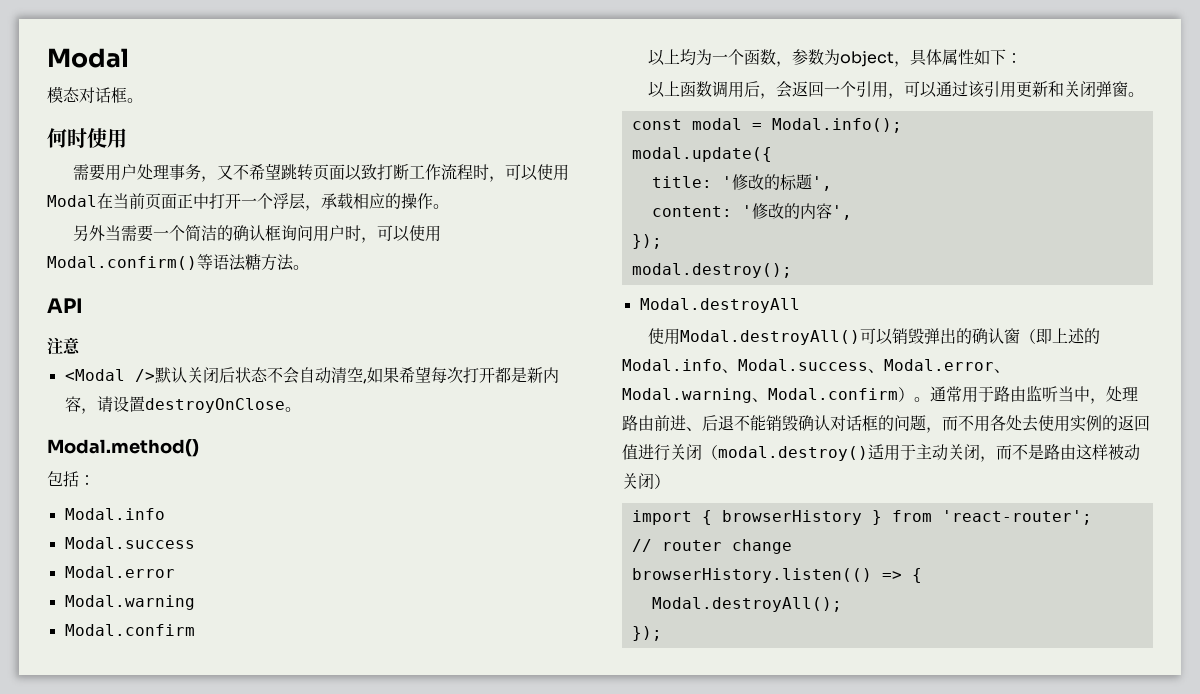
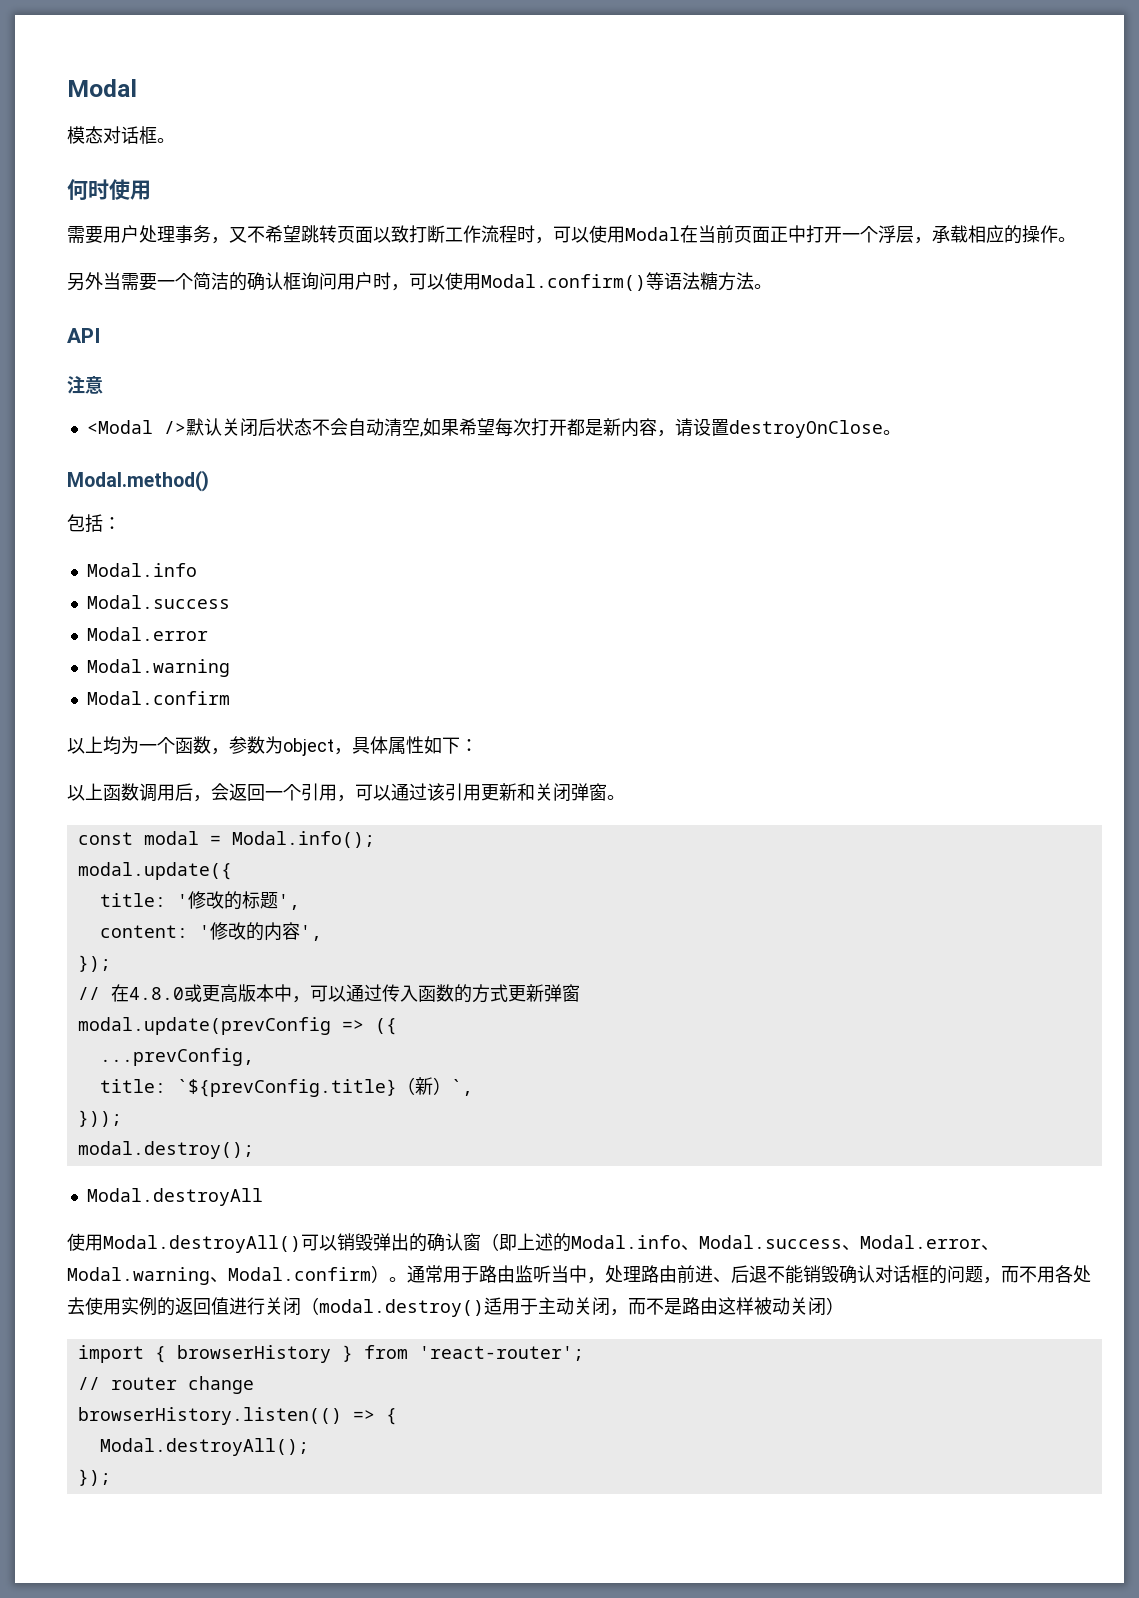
+ // 在4.8.0或更高版本中，可以通过传入函数的方式更新弹窗
+ modal.update(prevConfig => ({
+ ...prevConfig,
+ title: `${prevConfig.title}（新）`,
+ }));

